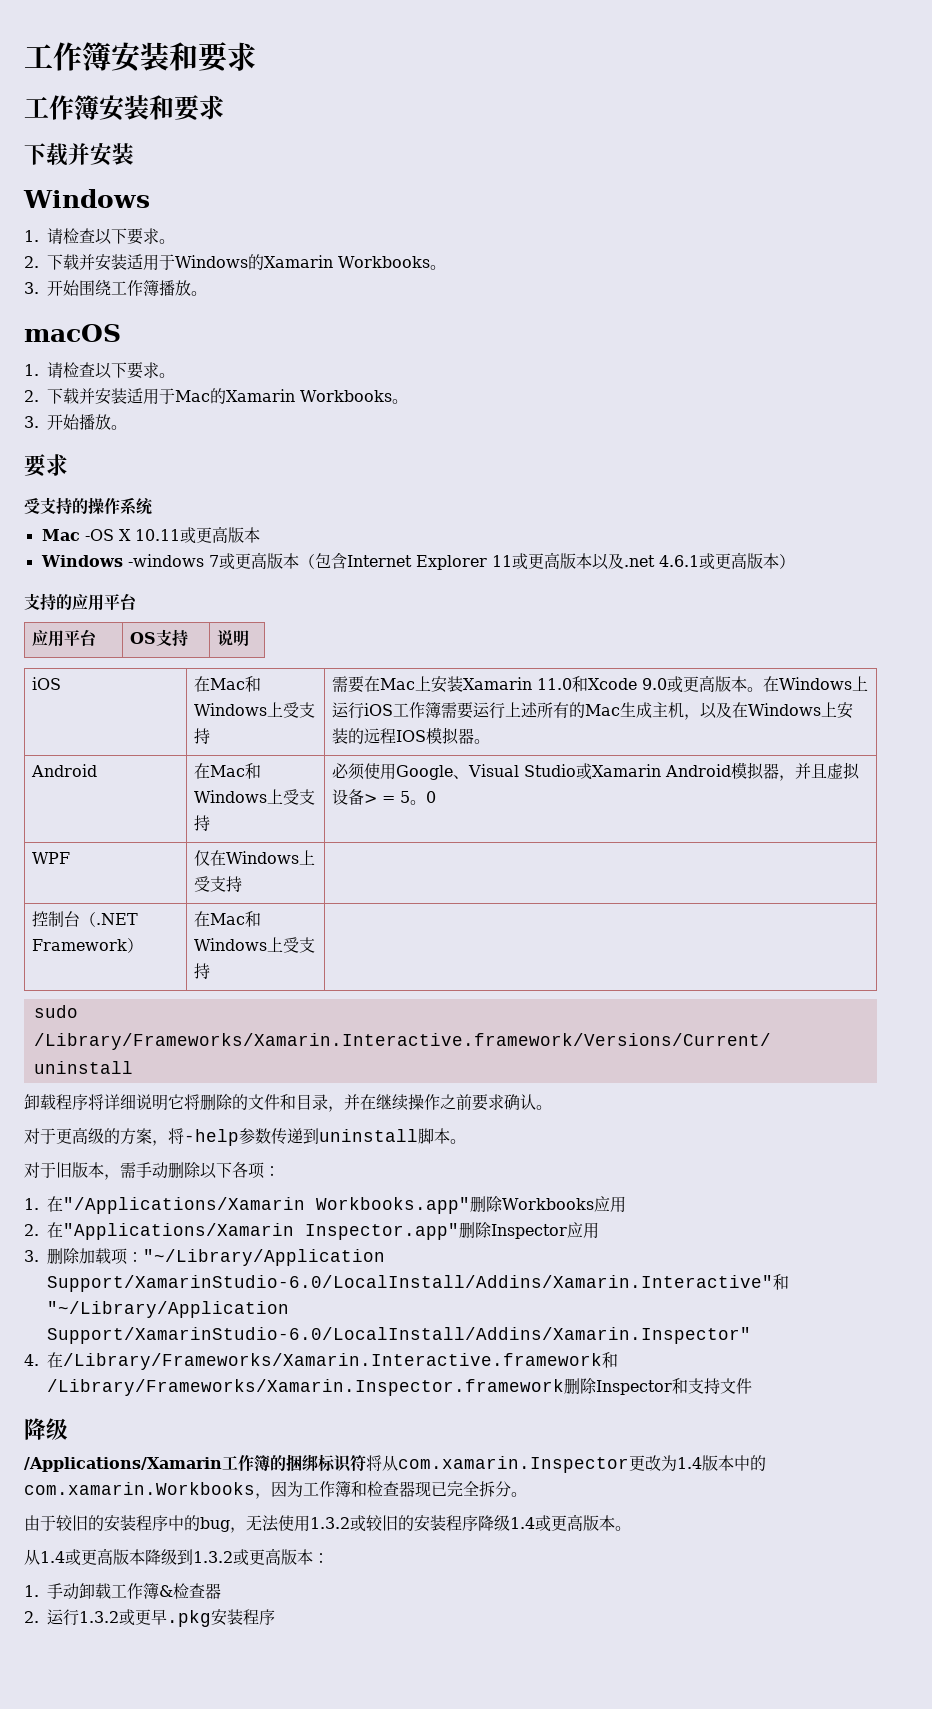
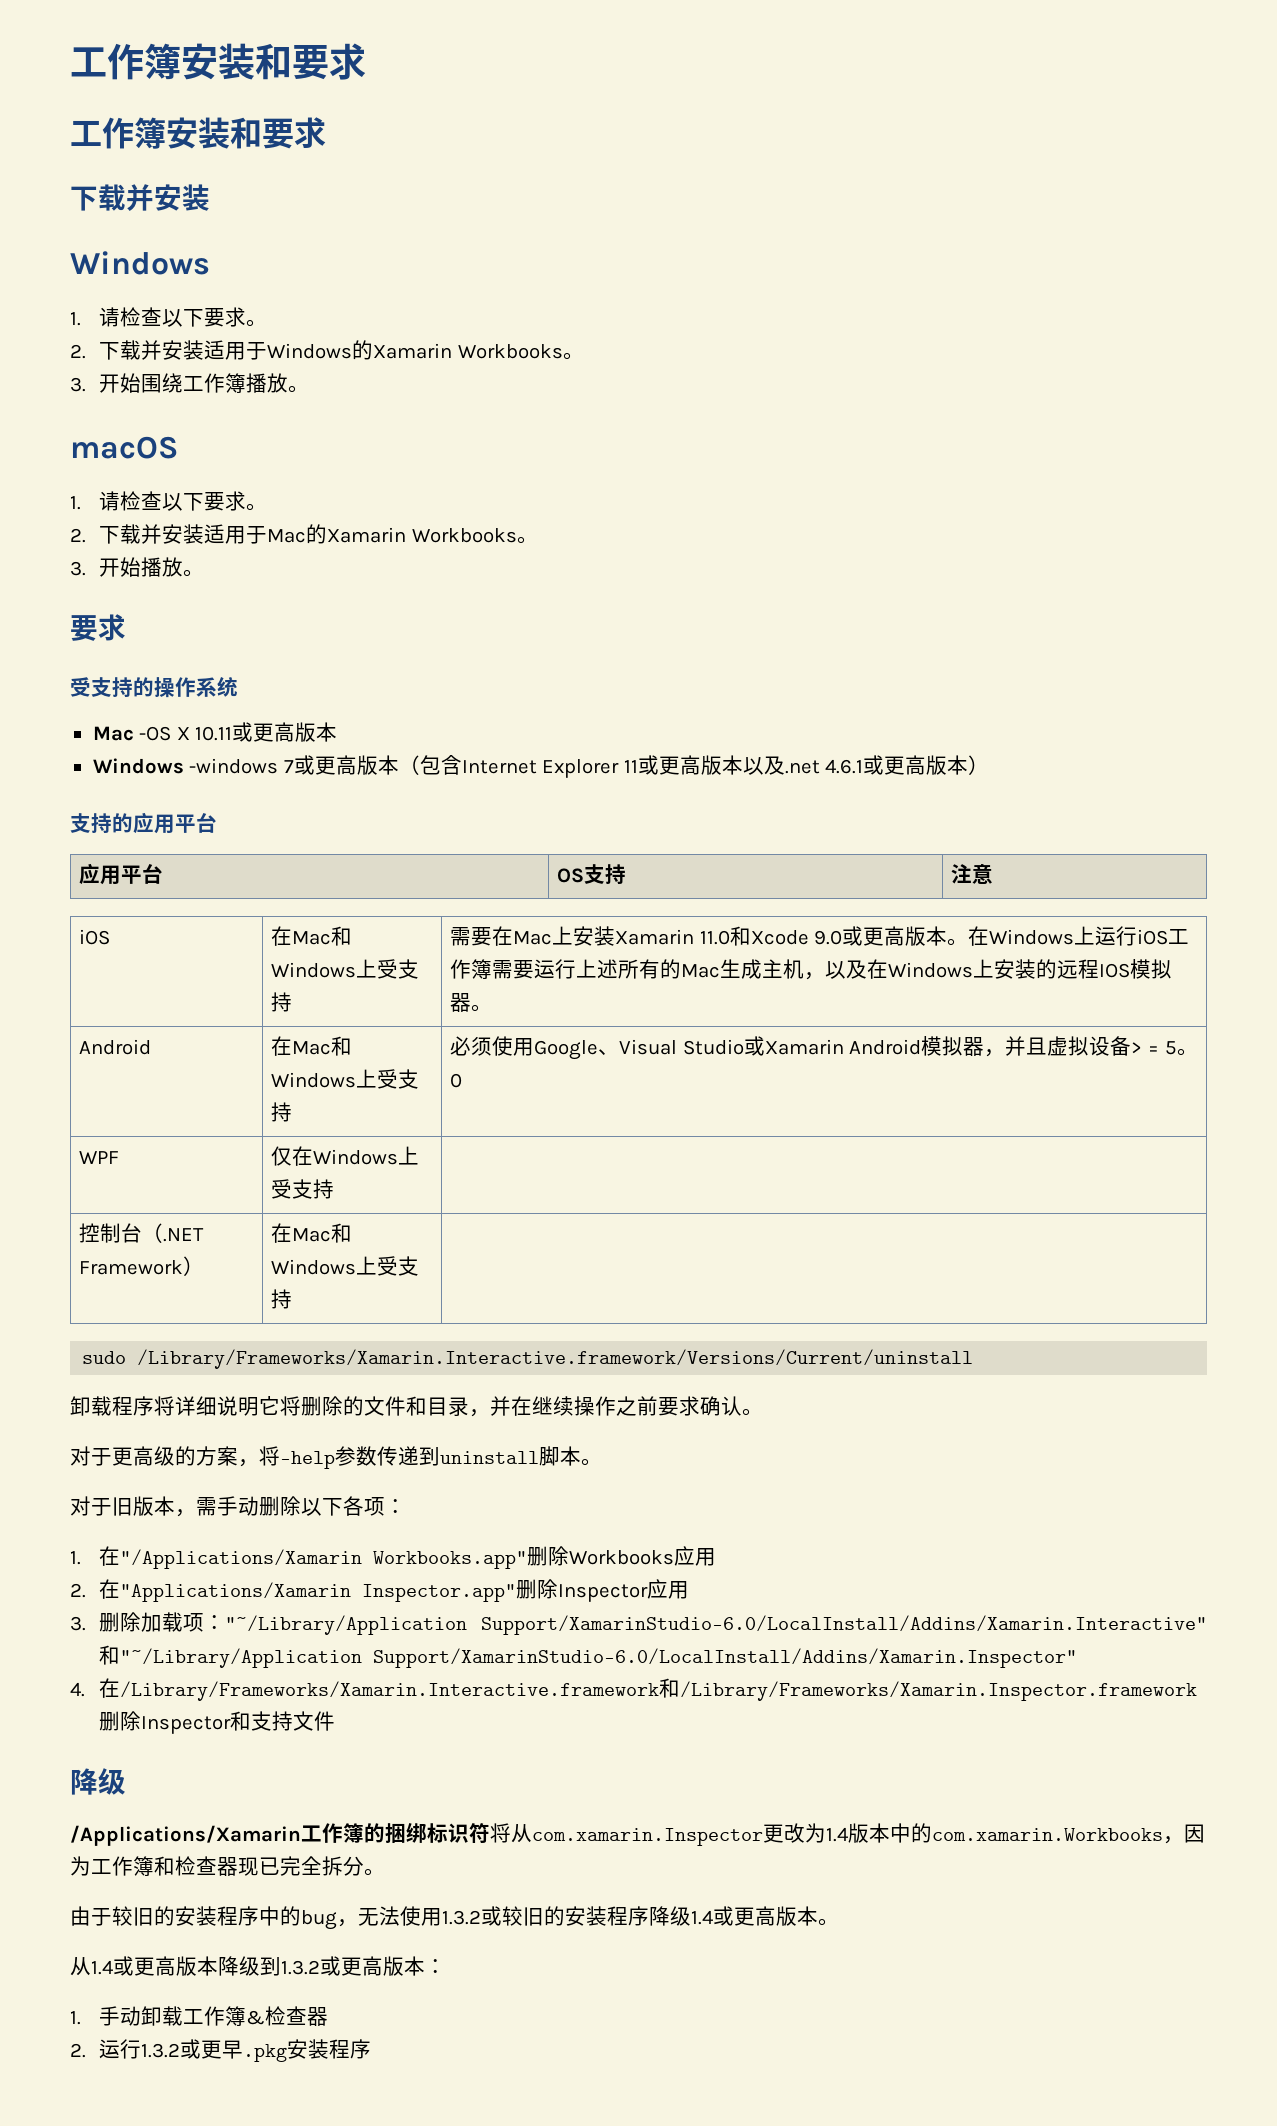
- 应用平台 | OS支持 | 说明
+ 应用平台 | OS支持 | 注意

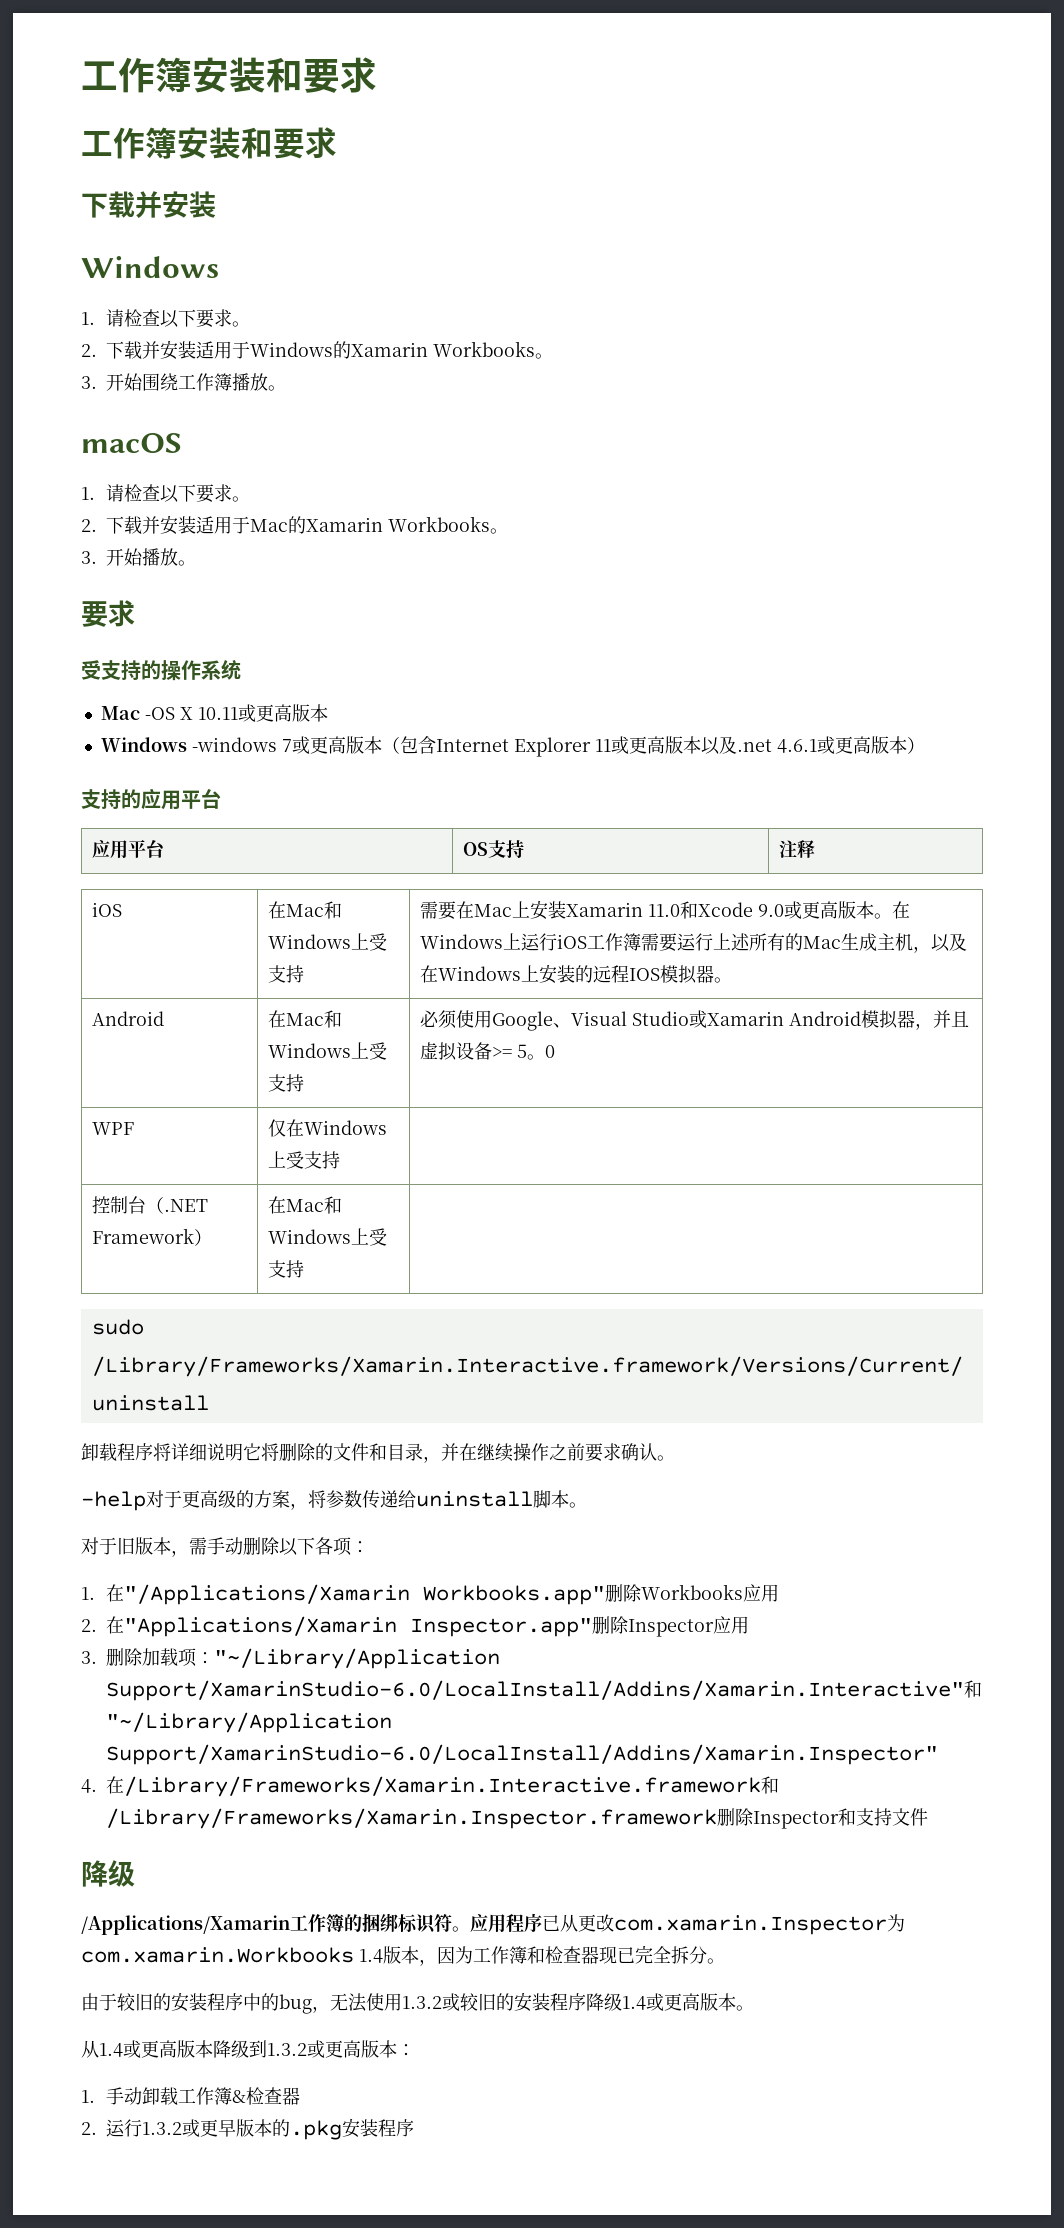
- 应用平台 | OS支持 | 注意
+ 应用平台 | OS支持 | 注释
- Android | 在Mac和Windows上受支持 | 必须使用Google、Visual Studio或Xamarin Android模拟器，并且虚拟设备> = 5。0
+ Android | 在Mac和Windows上受支持 | 必须使用Google、Visual Studio或Xamarin Android模拟器，并且虚拟设备>= 5。0
- 对于更高级的方案，将-help参数传递到uninstall脚本。
+ -help对于更高级的方案，将参数传递给uninstall脚本。
- /Applications/Xamarin工作簿的捆绑标识符将从com.xamarin.Inspector更改为1.4版本中的com.xamarin.Workbooks，因为工作簿和检查器现已完全拆分。
+ /Applications/Xamarin工作簿的捆绑标识符。应用程序已从更改com.xamarin.Inspector为com.xamarin.Workbooks 1.4版本，因为工作簿和检查器现已完全拆分。
- 2.运行1.3.2或更早.pkg安装程序
+ 2.运行1.3.2或更早版本的.pkg安装程序

